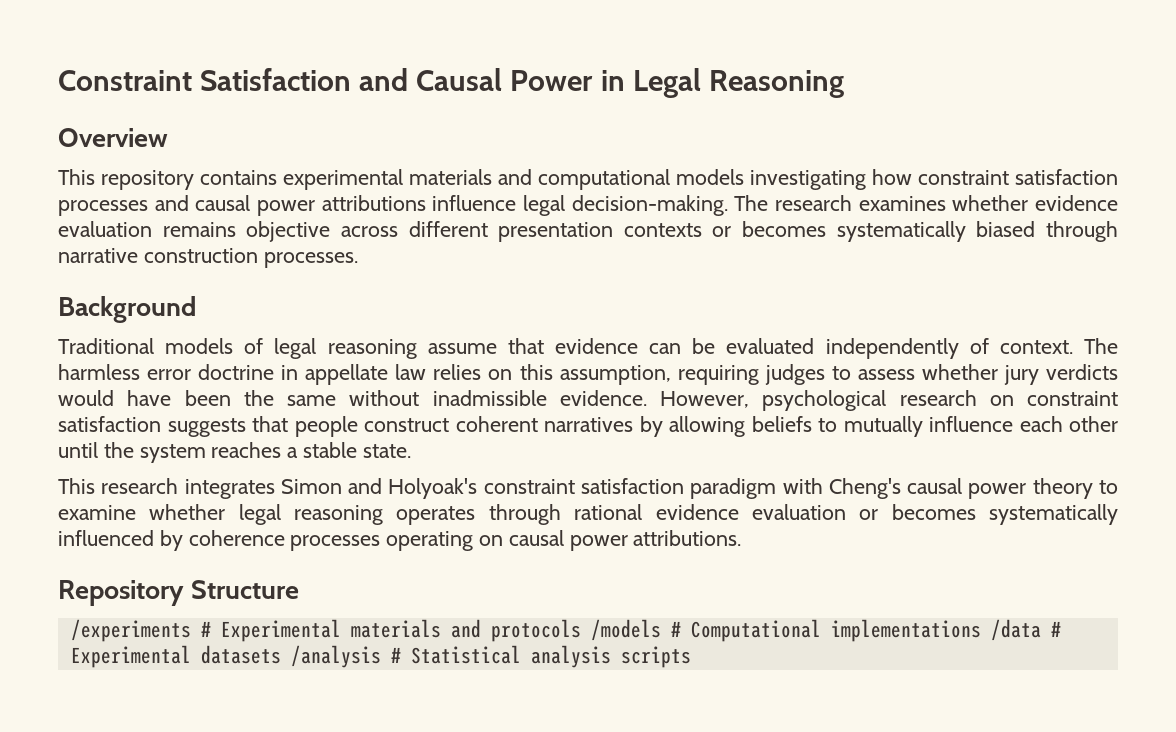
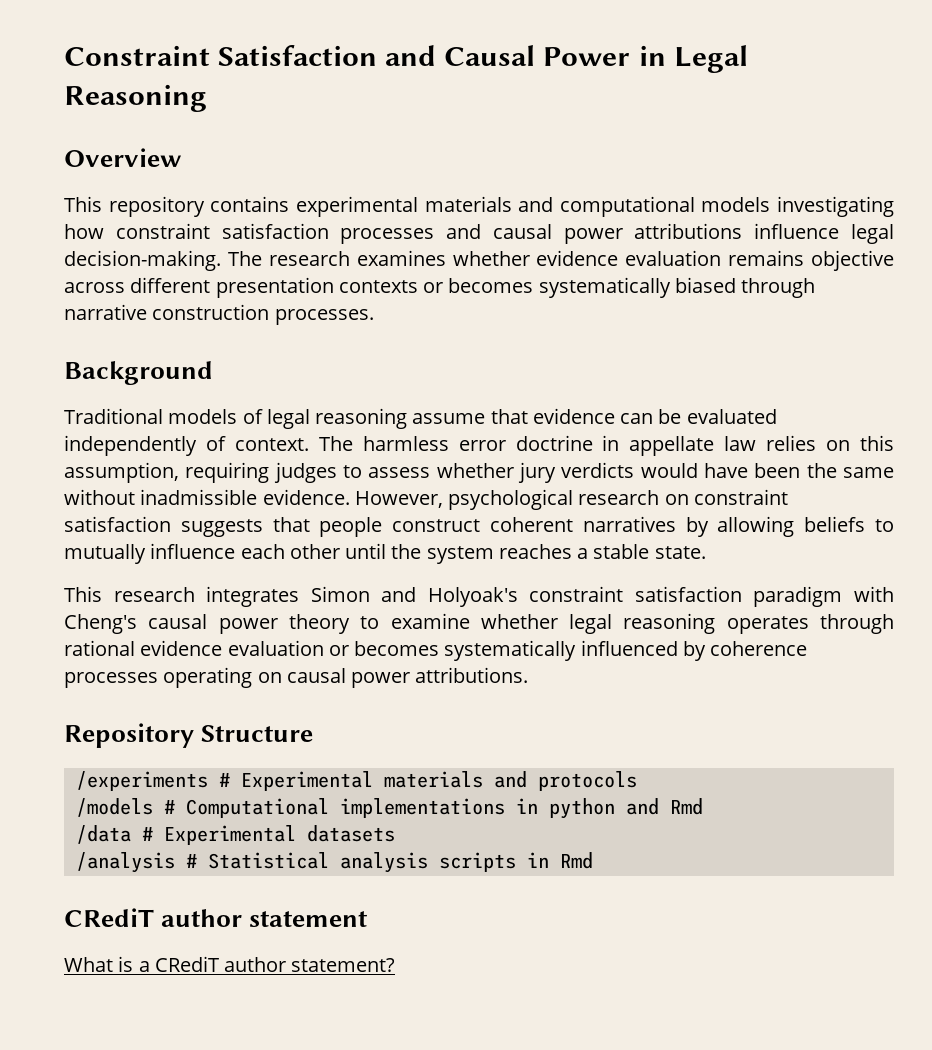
- /experiments # Experimental materials and protocols /models # Computational implementations /data # Experimental datasets /analysis # Statistical analysis scripts
+ /experiments # Experimental materials and protocols
+ /models # Computational implementations in python and Rmd
+ /data # Experimental datasets
+ /analysis # Statistical analysis scripts in Rmd
+ CRediT author statement
+ What is a CRediT author statement?

